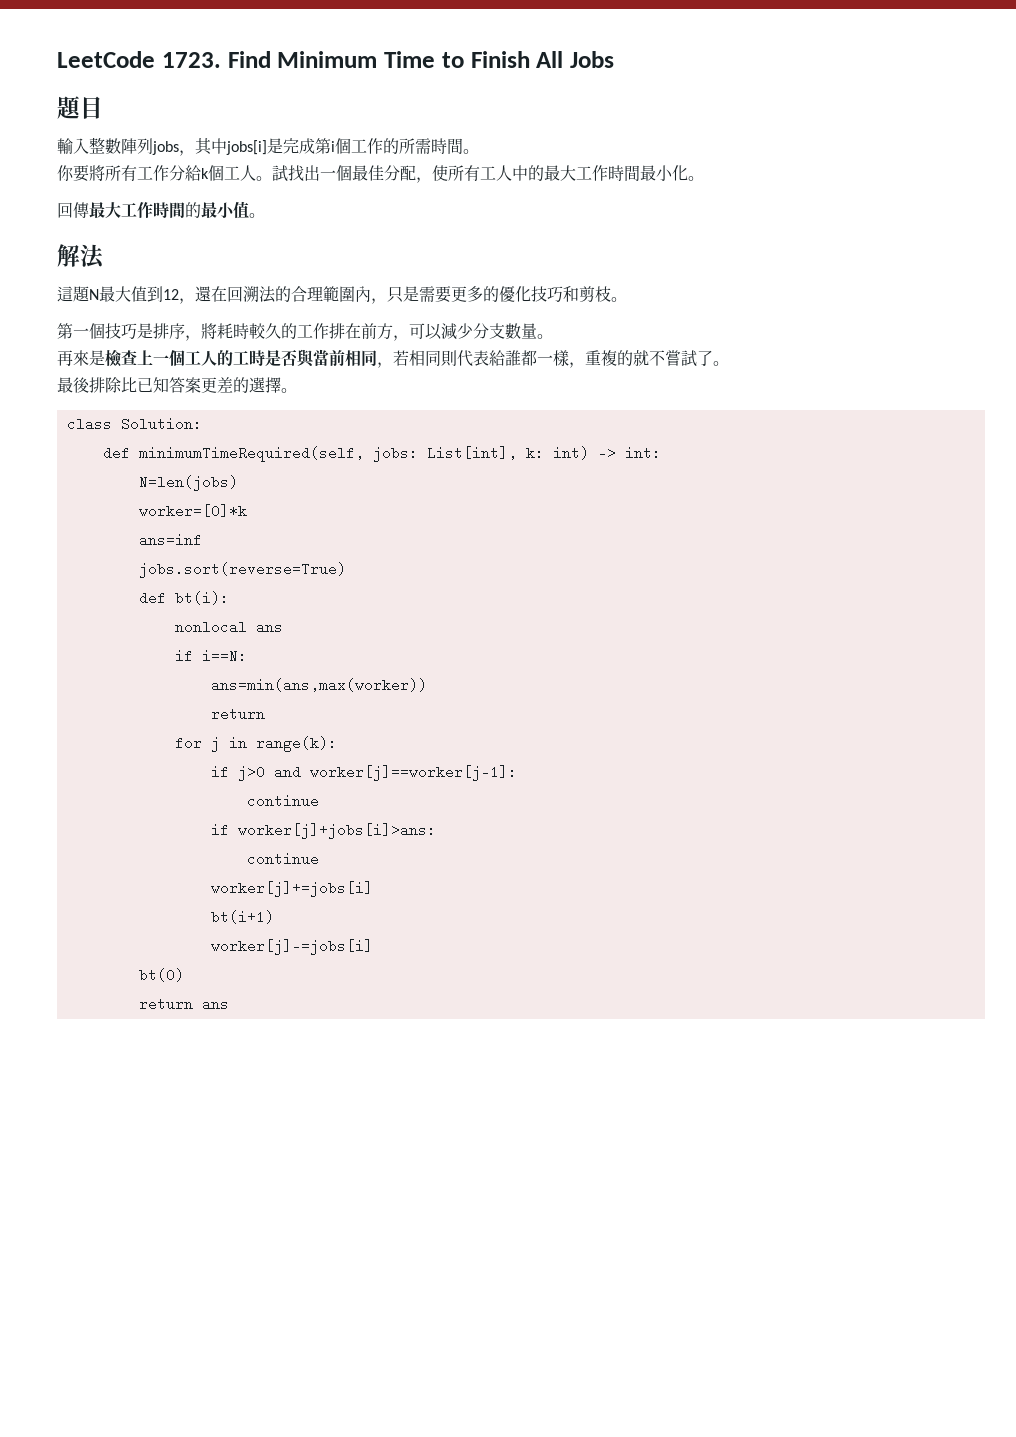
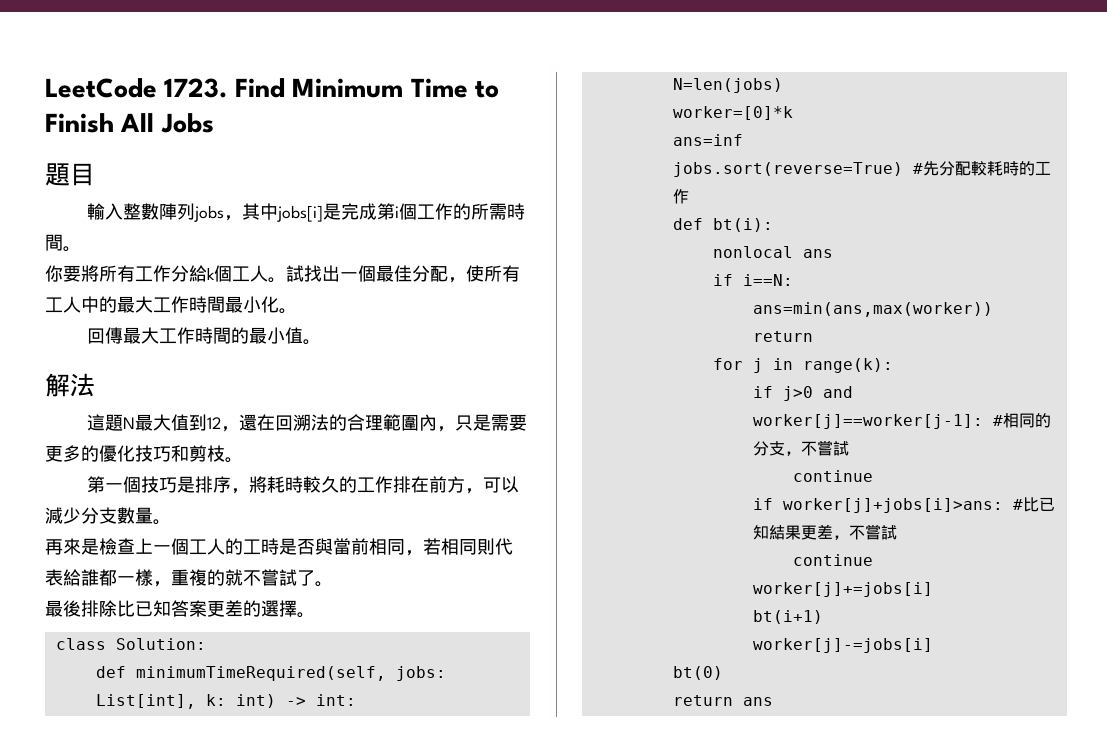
- jobs.sort(reverse=True)
+ jobs.sort(reverse=True) #先分配較耗時的工作
- if j>0 and worker[j]==worker[j-1]:
+ if j>0 and worker[j]==worker[j-1]: #相同的分支，不嘗試
  continue
- if worker[j]+jobs[i]>ans:
+ if worker[j]+jobs[i]>ans: #比已知結果更差，不嘗試

